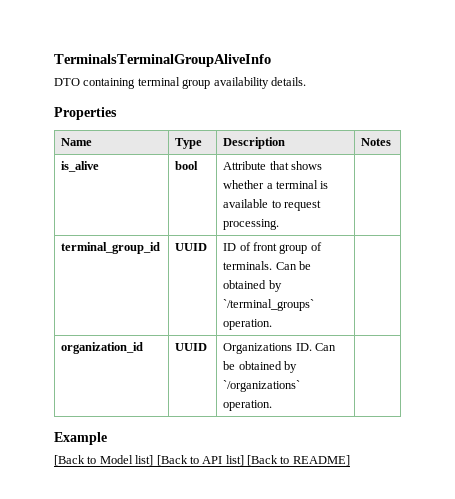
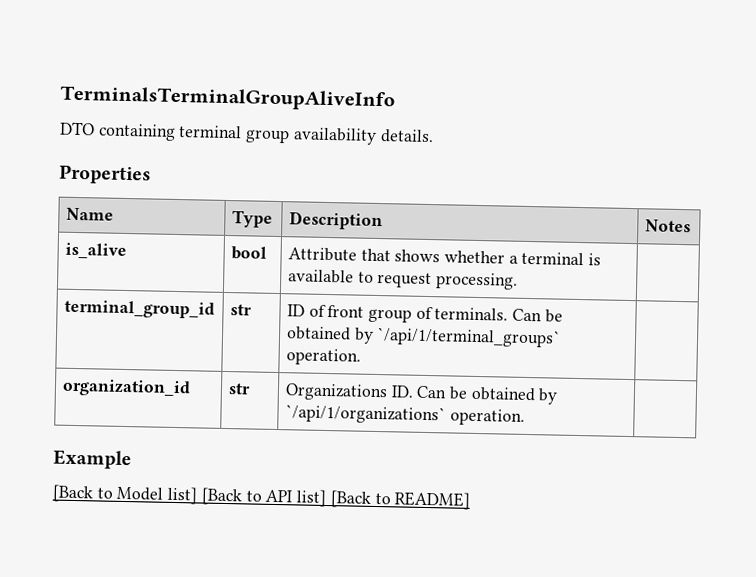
- terminal_group_id | UUID | ID of front group of terminals. Can be obtained by `/terminal_groups` operation. |
+ terminal_group_id | str | ID of front group of terminals. Can be obtained by `/api/1/terminal_groups` operation. |
- organization_id | UUID | Organizations ID. Can be obtained by `/organizations` operation. |
+ organization_id | str | Organizations ID. Can be obtained by `/api/1/organizations` operation. |

